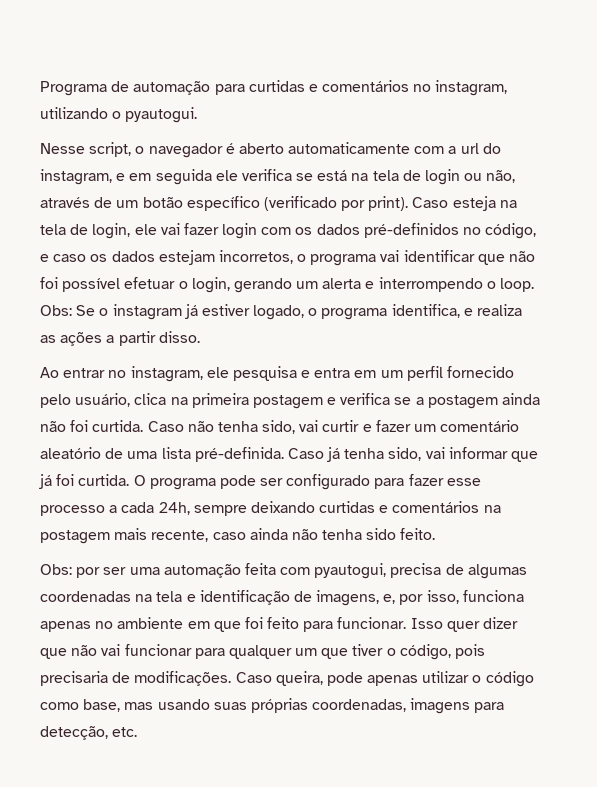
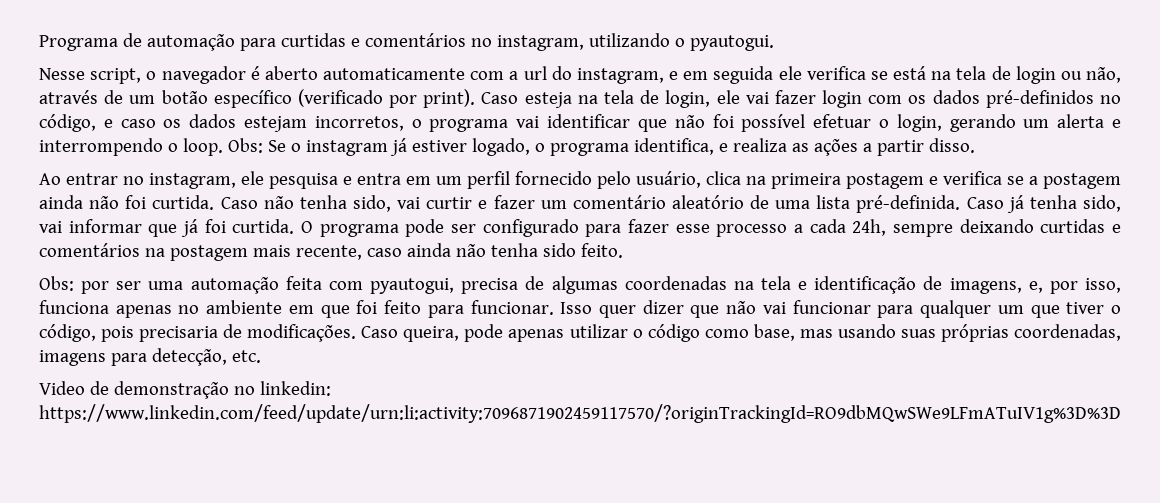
+ Video de demonstração no linkedin: https://www.linkedin.com/feed/update/urn:li:activity:7096871902459117570/?originTrackingId=RO9dbMQwSWe9LFmATuIV1g%3D%3D

